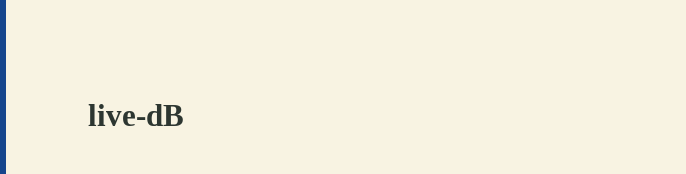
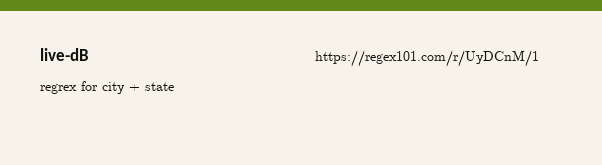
+ regrex for city + state https://regex101.com/r/UyDCnM/1

